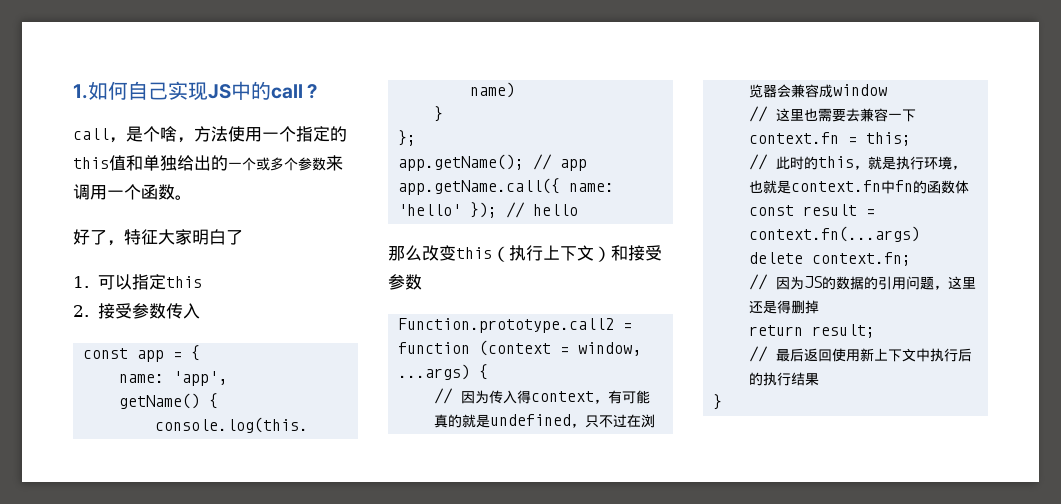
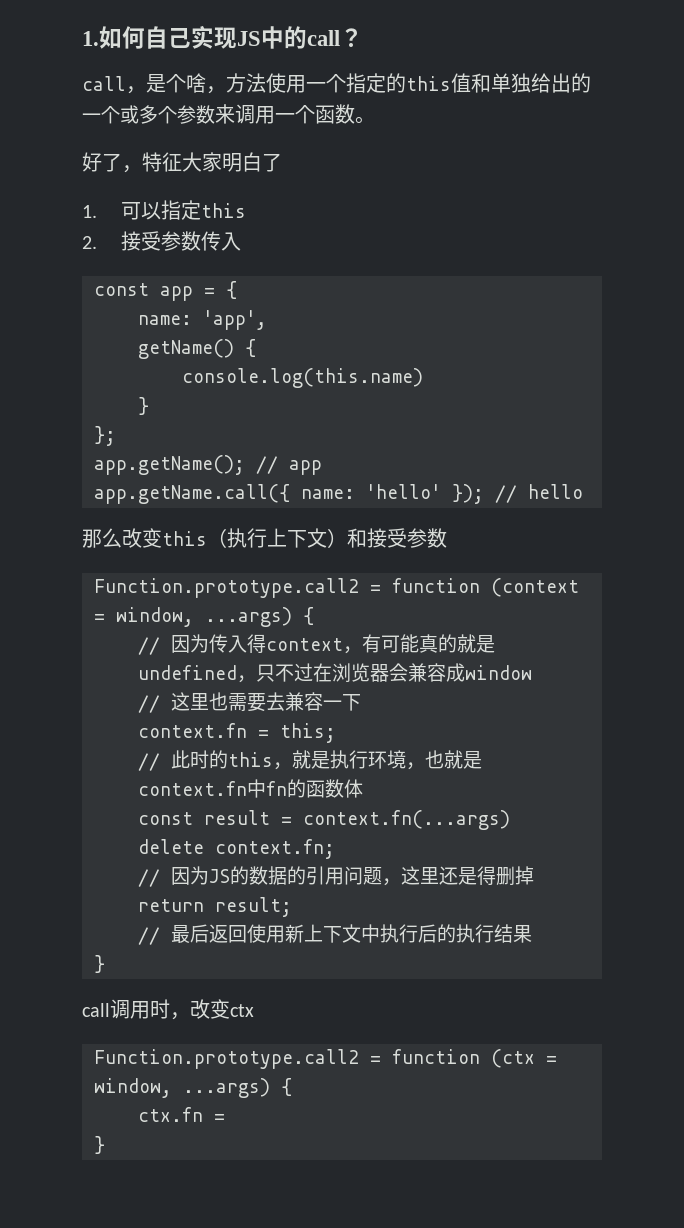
+ call调用时，改变ctx
+ Function.prototype.call2 = function (ctx = window, ...args) {
+ ctx.fn =
+ }

